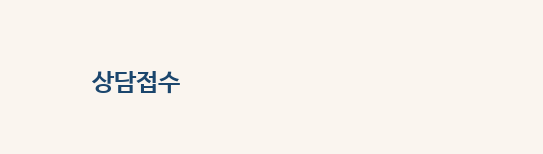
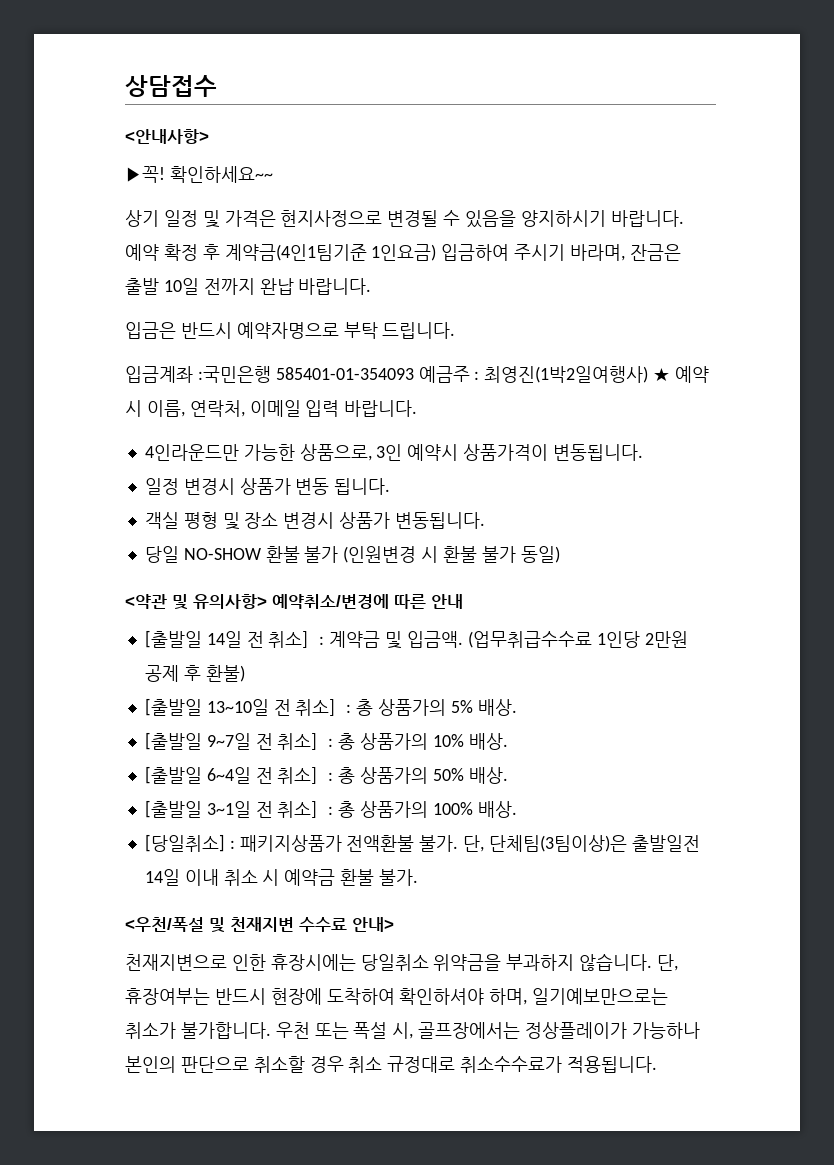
+ <안내사항>
+ ▶꼭! 확인하세요~~
+ 상기 일정 및 가격은 현지사정으로 변경될 수 있음을 양지하시기 바랍니다. 예약 확정 후 계약금(4인1팀기준 1인요금) 입금하여 주시기 바라며, 잔금은 출발 10일 전까지 완납 바랍니다.
+ 입금은 반드시 예약자명으로 부탁 드립니다.
+ 입금계좌 :국민은행 585401-01-354093 예금주 : 최영진(1박2일여행사) ★ 예약 시 이름, 연락처, 이메일 입력 바랍니다.
+ 4인라운드만 가능한 상품으로, 3인 예약시 상품가격이 변동됩니다.
+ 일정 변경시 상품가 변동 됩니다.
+ 객실 평형 및 장소 변경시 상품가 변동됩니다.
+ 당일 NO-SHOW 환불 불가 (인원변경 시 환불 불가 동일)
+ <약관 및 유의사항> 예약취소/변경에 따른 안내
+ [출발일 14일 전 취소］: 계약금 및 입금액. (업무취급수수료 1인당 2만원 공제 후 환불)
+ [출발일 13~10일 전 취소］: 총 상품가의 5% 배상.
+ [출발일 9~7일 전 취소］: 총 상품가의 10% 배상.
+ [출발일 6~4일 전 취소］: 총 상품가의 50% 배상.
+ [출발일 3~1일 전 취소］: 총 상품가의 100% 배상.
+ [당일취소] : 패키지상품가 전액환불 불가. 단, 단체팀(3팀이상)은 출발일전 14일 이내 취소 시 예약금 환불 불가.
+ <우천/폭설 및 천재지변 수수료 안내>
+ 천재지변으로 인한 휴장시에는 당일취소 위약금을 부과하지 않습니다. 단, 휴장여부는 반드시 현장에 도착하여 확인하셔야 하며, 일기예보만으로는 취소가 불가합니다. 우천 또는 폭설 시, 골프장에서는 정상플레이가 가능하나 본인의 판단으로 취소할 경우 취소 규정대로 취소수수료가 적용됩니다.

